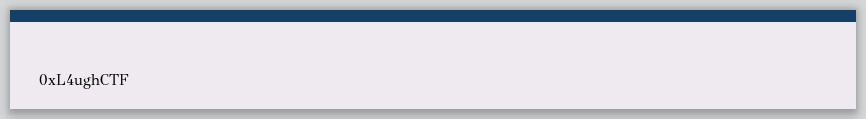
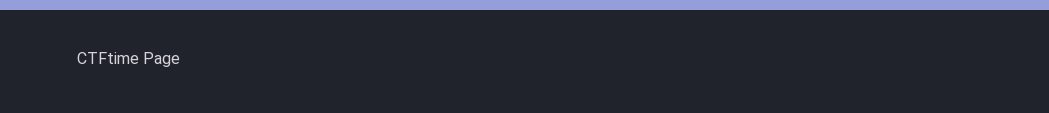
- 0xL4ughCTF
+ CTFtime Page

